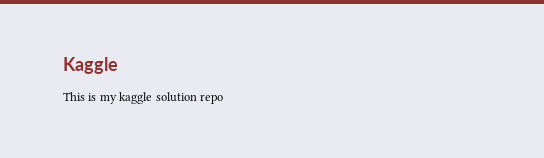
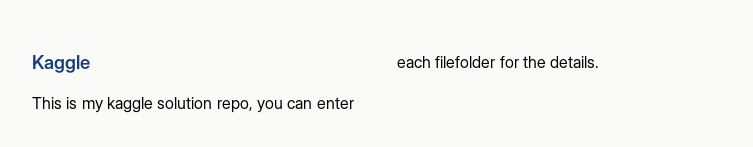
- This is my kaggle solution repo
+ This is my kaggle solution repo, you can enter each filefolder for the details.

